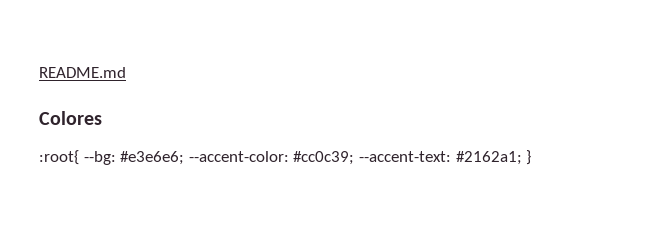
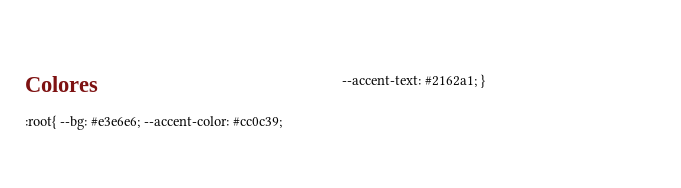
- README.md

